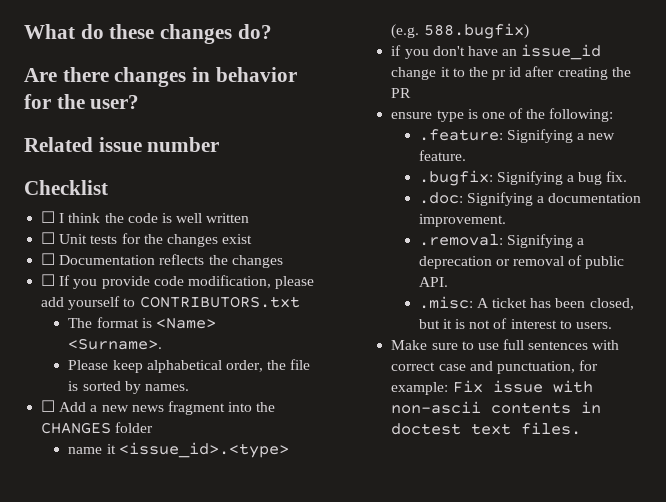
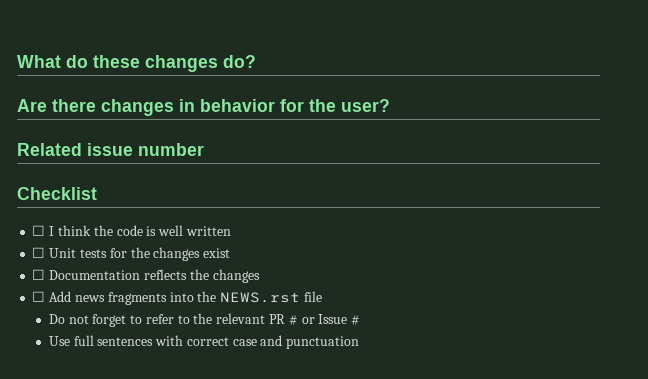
- ☐ If you provide code modification, please add yourself to CONTRIBUTORS.txt
- The format is <Name> <Surname>.
- Please keep alphabetical order, the file is sorted by names.
- ☐ Add a new news fragment into the CHANGES folder
- name it <issue_id>.<type> (e.g. 588.bugfix)
- if you don't have an issue_id change it to the pr id after creating the PR
- ensure type is one of the following:
- .feature: Signifying a new feature.
- .bugfix: Signifying a bug fix.
- .doc: Signifying a documentation improvement.
- .removal: Signifying a deprecation or removal of public API.
- .misc: A ticket has been closed, but it is not of interest to users.
- Make sure to use full sentences with correct case and punctuation, for example: Fix issue with non-ascii contents in doctest text files.
+ ☐ Add news fragments into the NEWS.rst file
+ Do not forget to refer to the relevant PR # or Issue #
+ Use full sentences with correct case and punctuation

